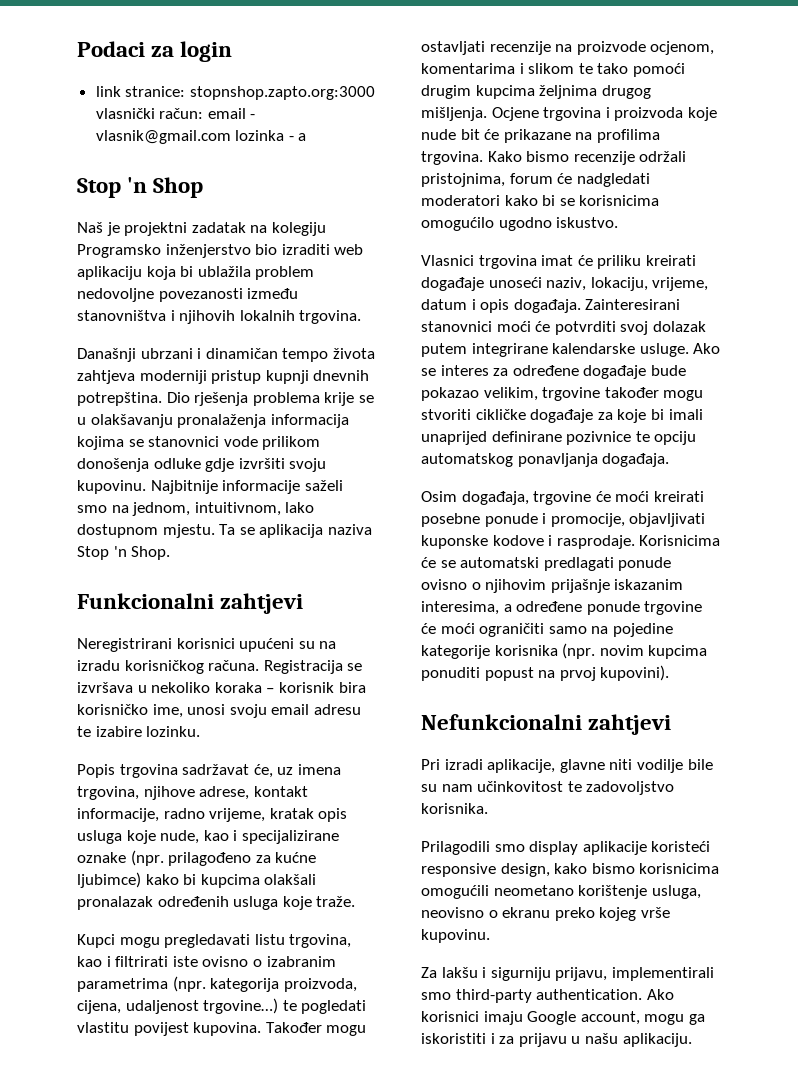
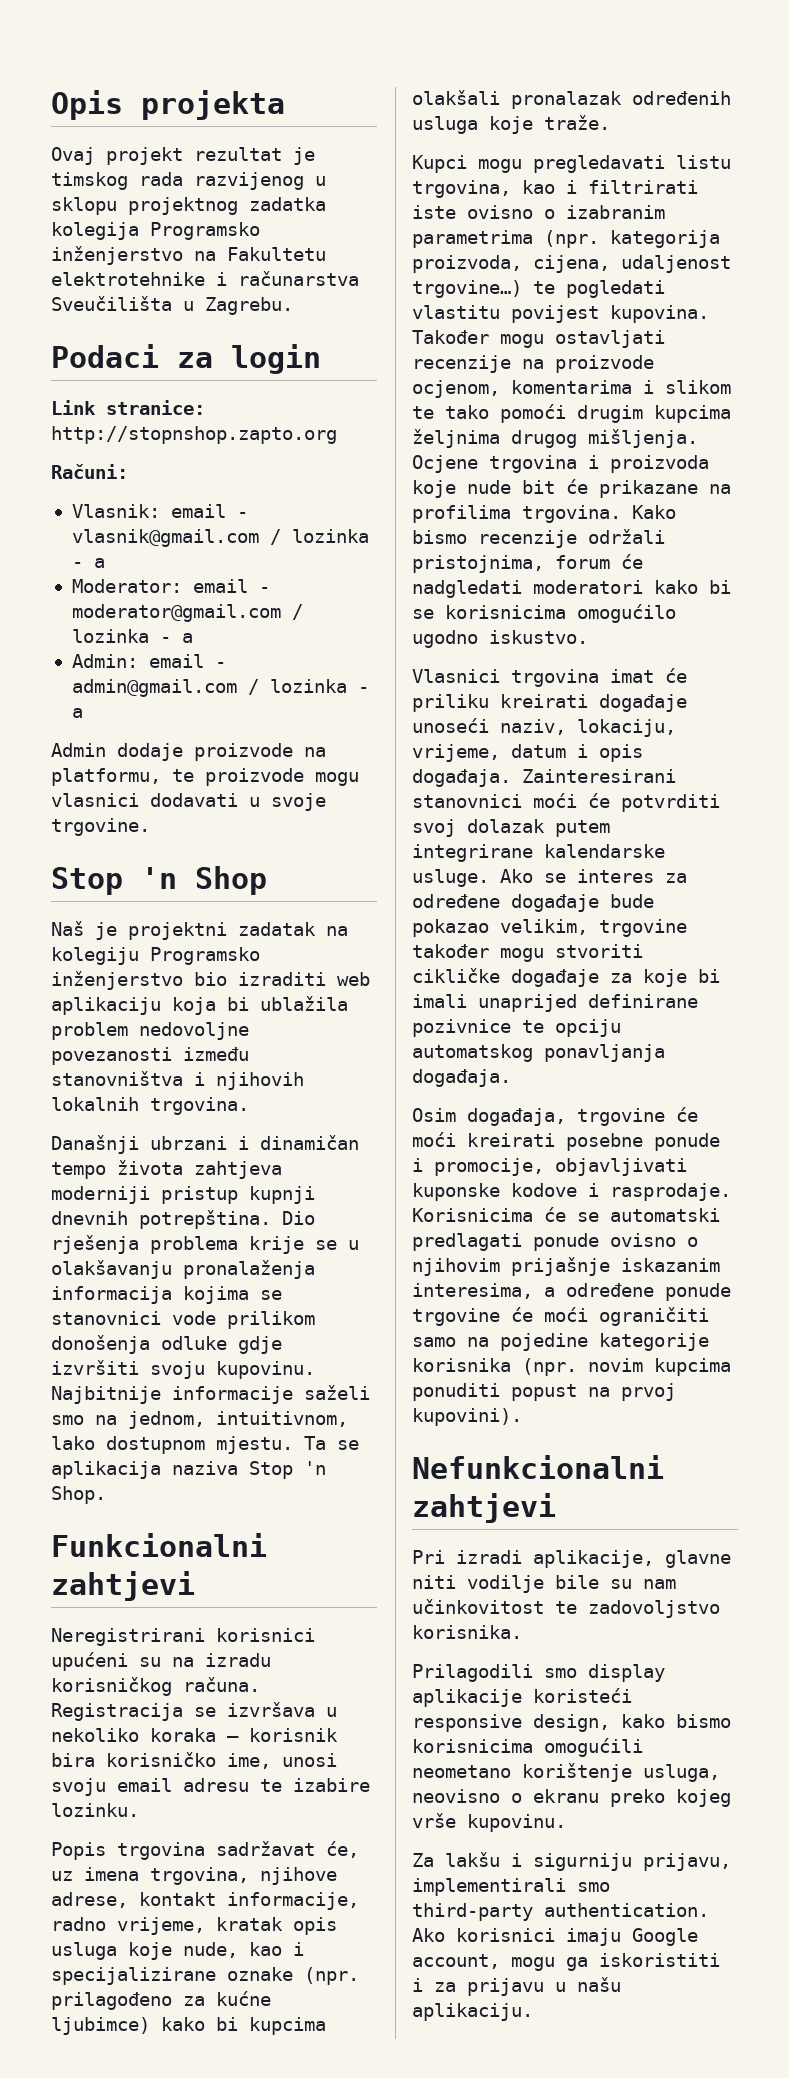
+ Opis projekta
+ Ovaj projekt rezultat je timskog rada razvijenog u sklopu projektnog zadatka kolegija Programsko inženjerstvo na Fakultetu elektrotehnike i računarstva Sveučilišta u Zagrebu.
  Podaci za login
- link stranice: stopnshop.zapto.org:3000 vlasnički račun: email - vlasnik@gmail.com lozinka - a
+ Link stranice: http://stopnshop.zapto.org
+ Računi:
+ Vlasnik: email - vlasnik@gmail.com / lozinka - a
+ Moderator: email - moderator@gmail.com / lozinka - a
+ Admin: email - admin@gmail.com / lozinka - a
+ Admin dodaje proizvode na platformu, te proizvode mogu vlasnici dodavati u svoje trgovine.

